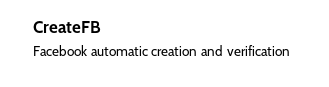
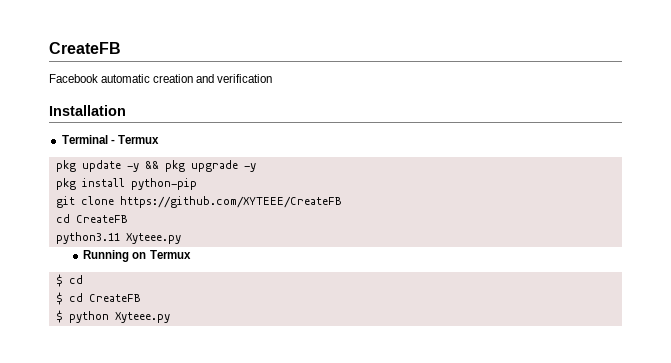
+ Installation
+ Terminal - Termux
+ pkg update -y && pkg upgrade -y
+ pkg install python-pip
+ git clone https://github.com/XYTEEE/CreateFB
+ cd CreateFB
+ python3.11 Xyteee.py
+ Running on Termux
+ $ cd
+ $ cd CreateFB
+ $ python Xyteee.py

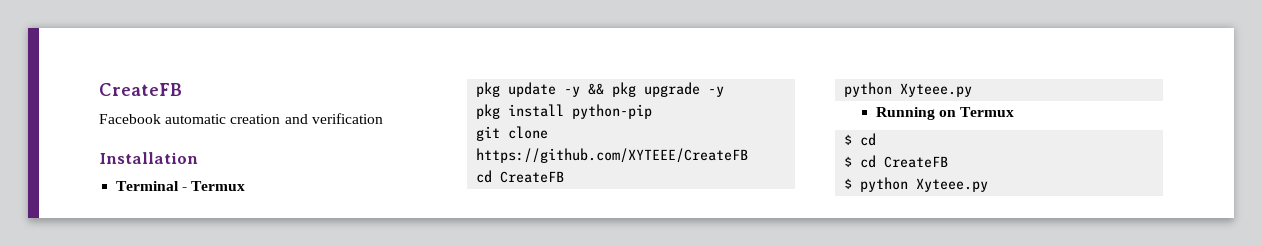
  git clone https://github.com/XYTEEE/CreateFB
  cd CreateFB
- python3.11 Xyteee.py
+ python Xyteee.py

